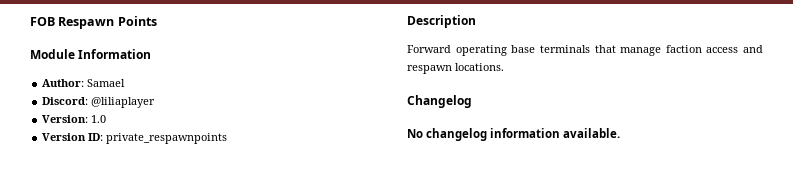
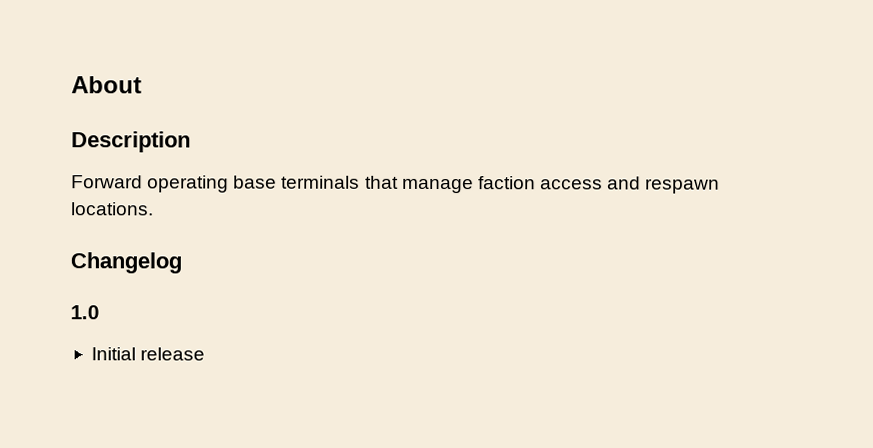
- FOB Respawn Points
- Module Information
- Author: Samael
- Discord: @liliaplayer
- Version: 1.0
- Version ID: private_respawnpoints
+ About
- No changelog information available.
+ 1.0
+ Initial release

